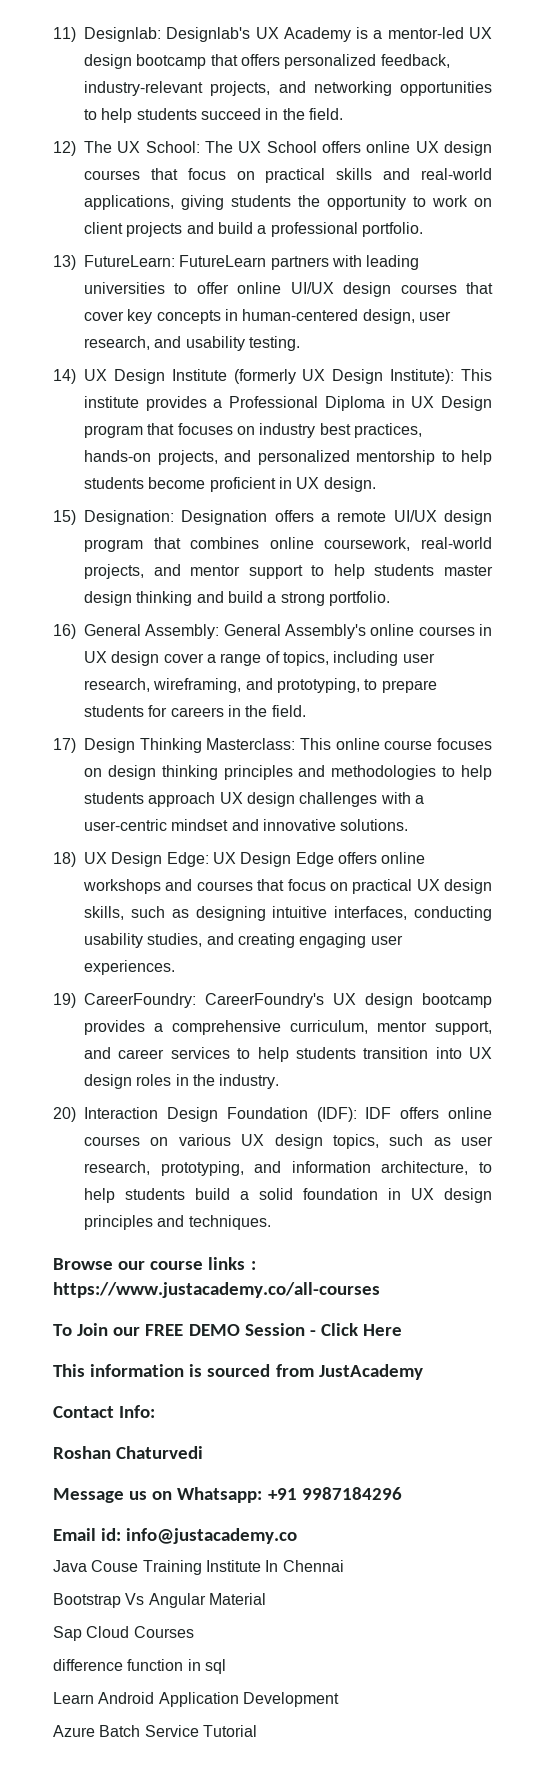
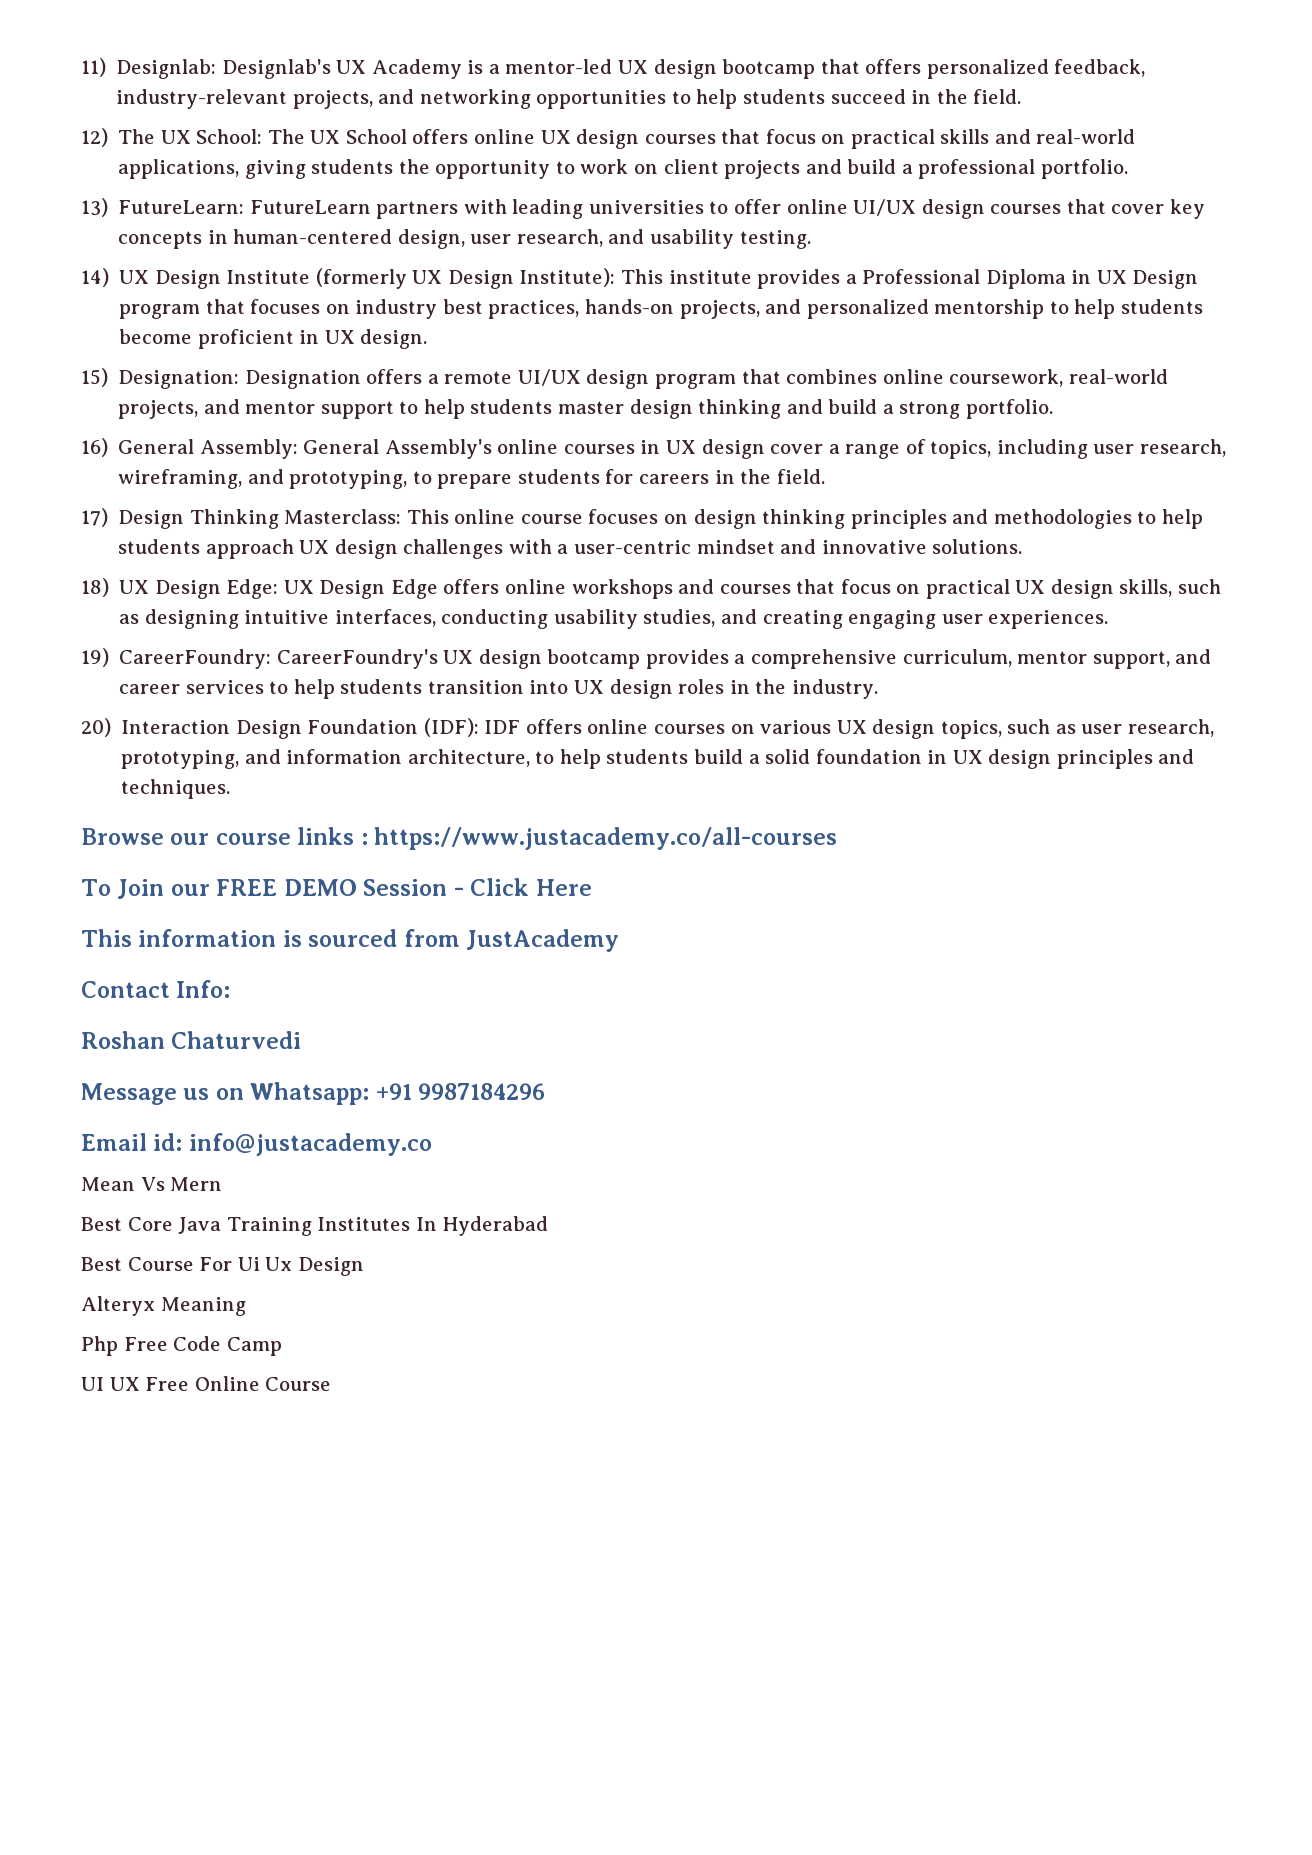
- Java Couse Training Institute In Chennai
- Bootstrap Vs Angular Material
- Sap Cloud Courses
- difference function in sql
- Learn Android Application Development
- Azure Batch Service Tutorial
+ Mean Vs Mern
+ Best Core Java Training Institutes In Hyderabad
+ Best Course For Ui Ux Design
+ Alteryx Meaning
+ Php Free Code Camp
+ UI UX Free Online Course

